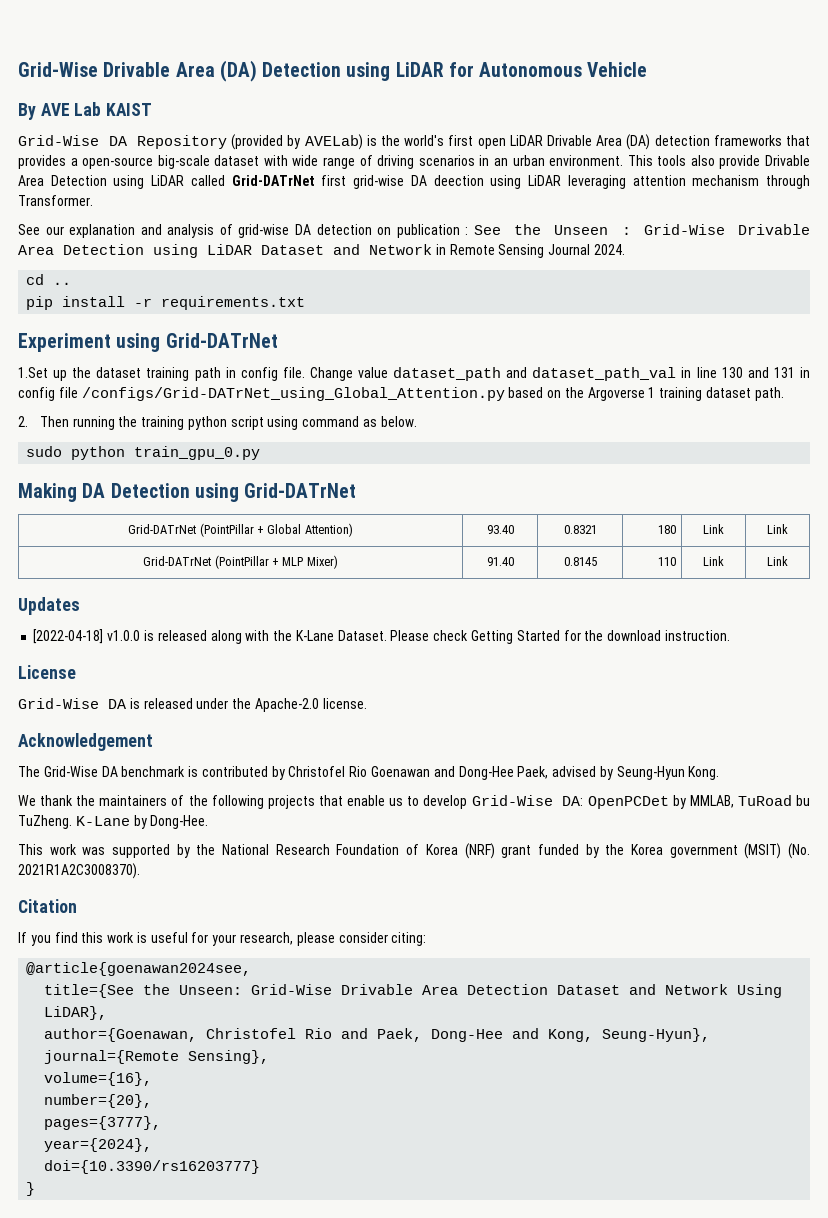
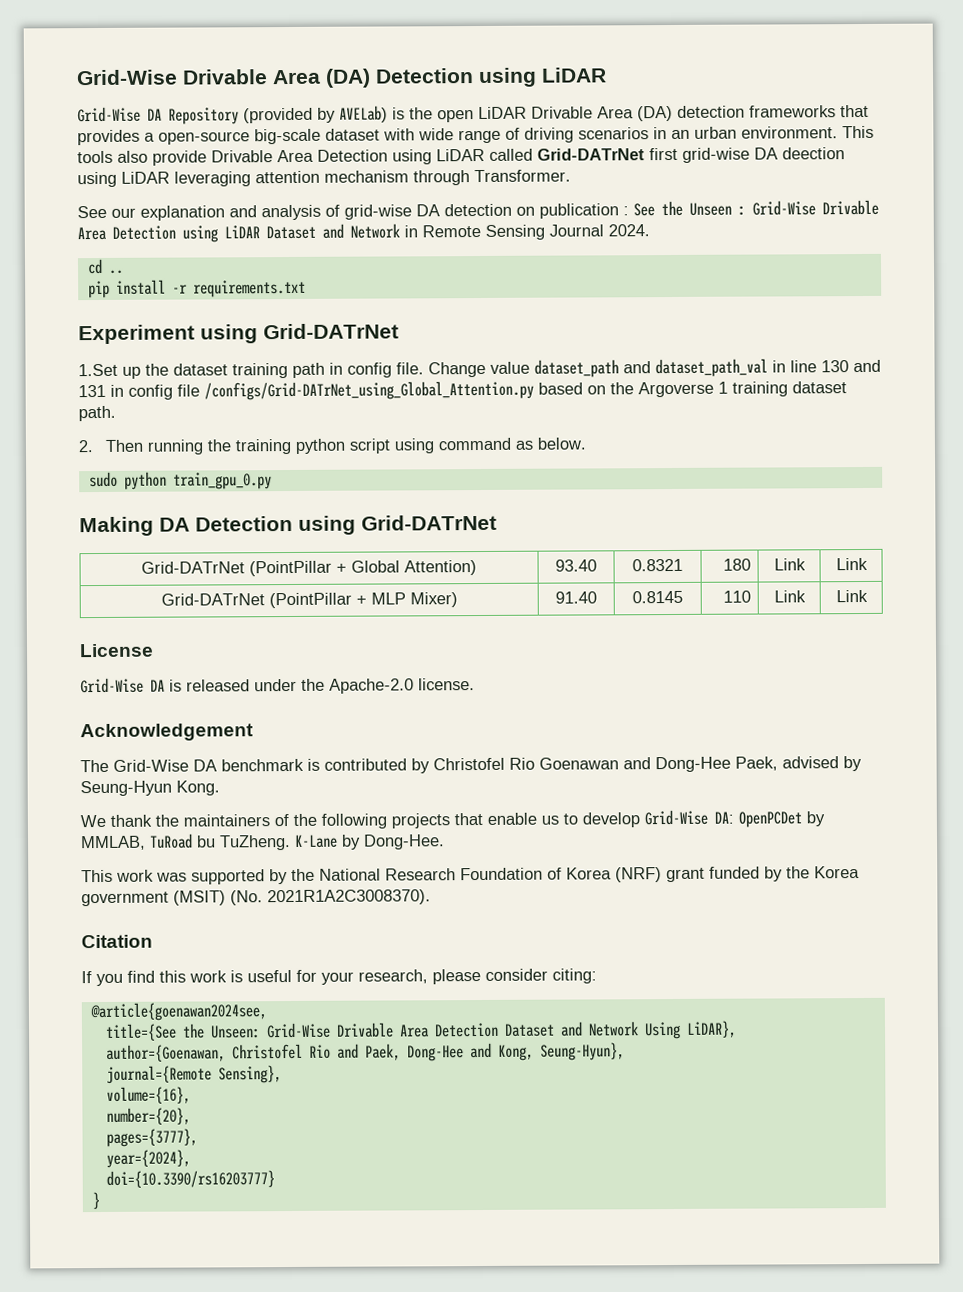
- Grid-Wise Drivable Area (DA) Detection using LiDAR for Autonomous Vehicle
- By AVE Lab KAIST
+ Grid-Wise Drivable Area (DA) Detection using LiDAR
- Grid-Wise DA Repository (provided by AVELab) is the world's first open LiDAR Drivable Area (DA) detection frameworks that provides a open-source big-scale dataset with wide range of driving scenarios in an urban environment.
+ Grid-Wise DA Repository (provided by AVELab) is the open LiDAR Drivable Area (DA) detection frameworks that provides a open-source big-scale dataset with wide range of driving scenarios in an urban environment.
- Updates
- [2022-04-18] v1.0.0 is released along with the K-Lane Dataset. Please check Getting Started for the download instruction.

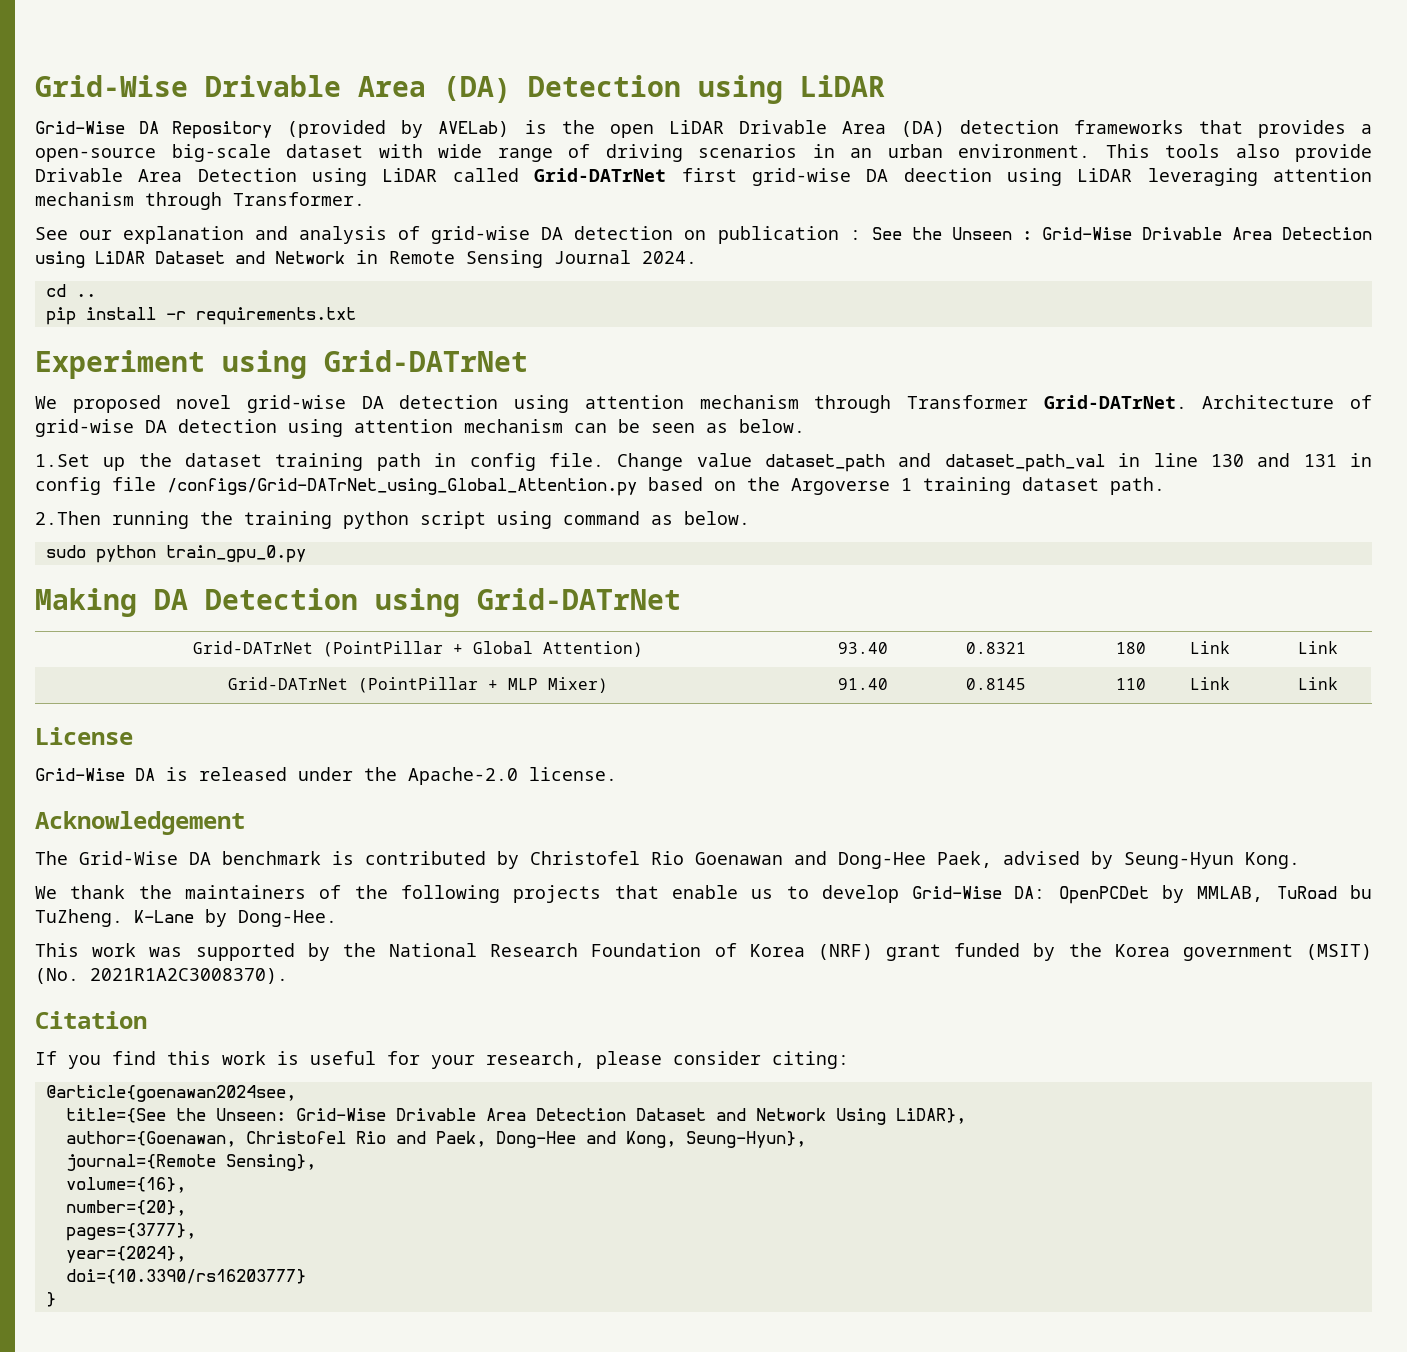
+ We proposed novel grid-wise DA detection using attention mechanism through Transformer Grid-DATrNet. Architecture of grid-wise DA detection using attention mechanism can be seen as below.
- 2. Then running the training python script using command as below.
+ 2.Then running the training python script using command as below.

